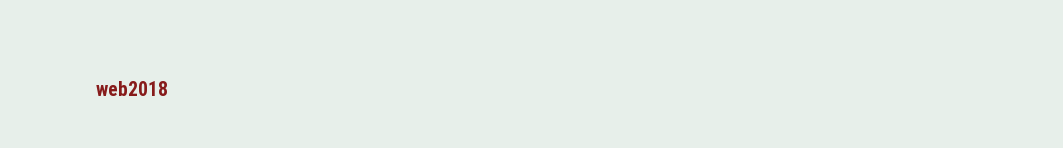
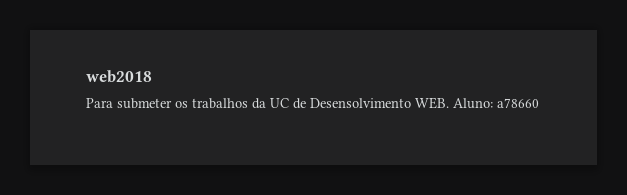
+ Para submeter os trabalhos da UC de Desensolvimento WEB. Aluno: a78660

